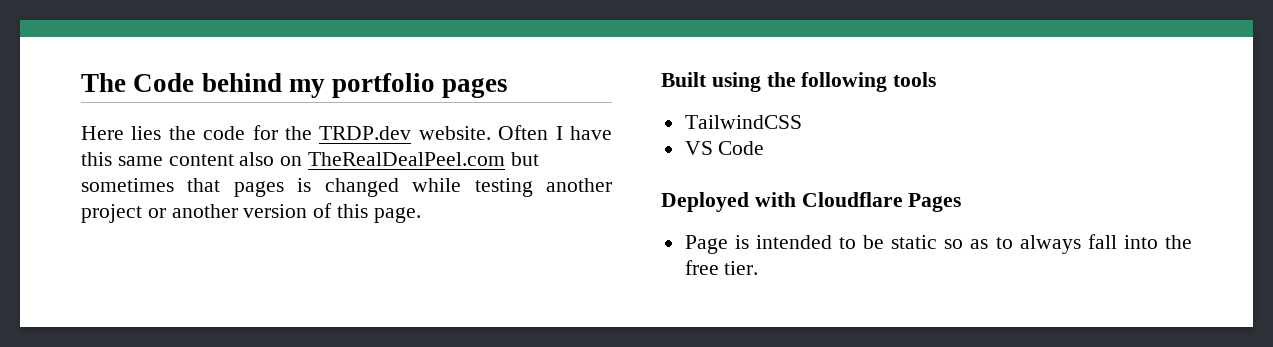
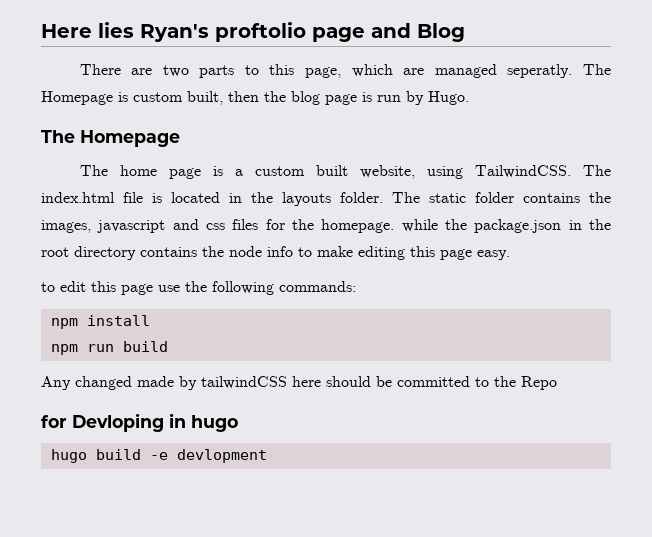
- The Code behind my portfolio pages
- Here lies the code for the TRDP.dev website. Often I have this same content also on TheRealDealPeel.com but sometimes that pages is changed while testing another project or another version of this page.
- Built using the following tools
- TailwindCSS
- VS Code
- Deployed with Cloudflare Pages
- Page is intended to be static so as to always fall into the free tier.
+ Here lies Ryan's proftolio page and Blog
+ There are two parts to this page, which are managed seperatly. The Homepage is custom built, then the blog page is run by Hugo.
+ The Homepage
+ The home page is a custom built website, using TailwindCSS. The index.html file is located in the layouts folder. The static folder contains the images, javascript and css files for the homepage. while the package.json in the root directory contains the node info to make editing this page easy.
+ to edit this page use the following commands:
+ npm install
+ npm run build
+ Any changed made by tailwindCSS here should be committed to the Repo
+ for Devloping in hugo
+ hugo build -e devlopment

